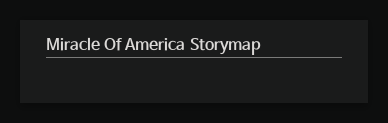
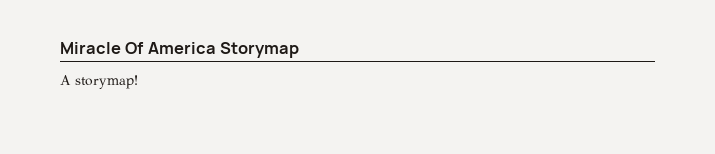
+ A storymap!

